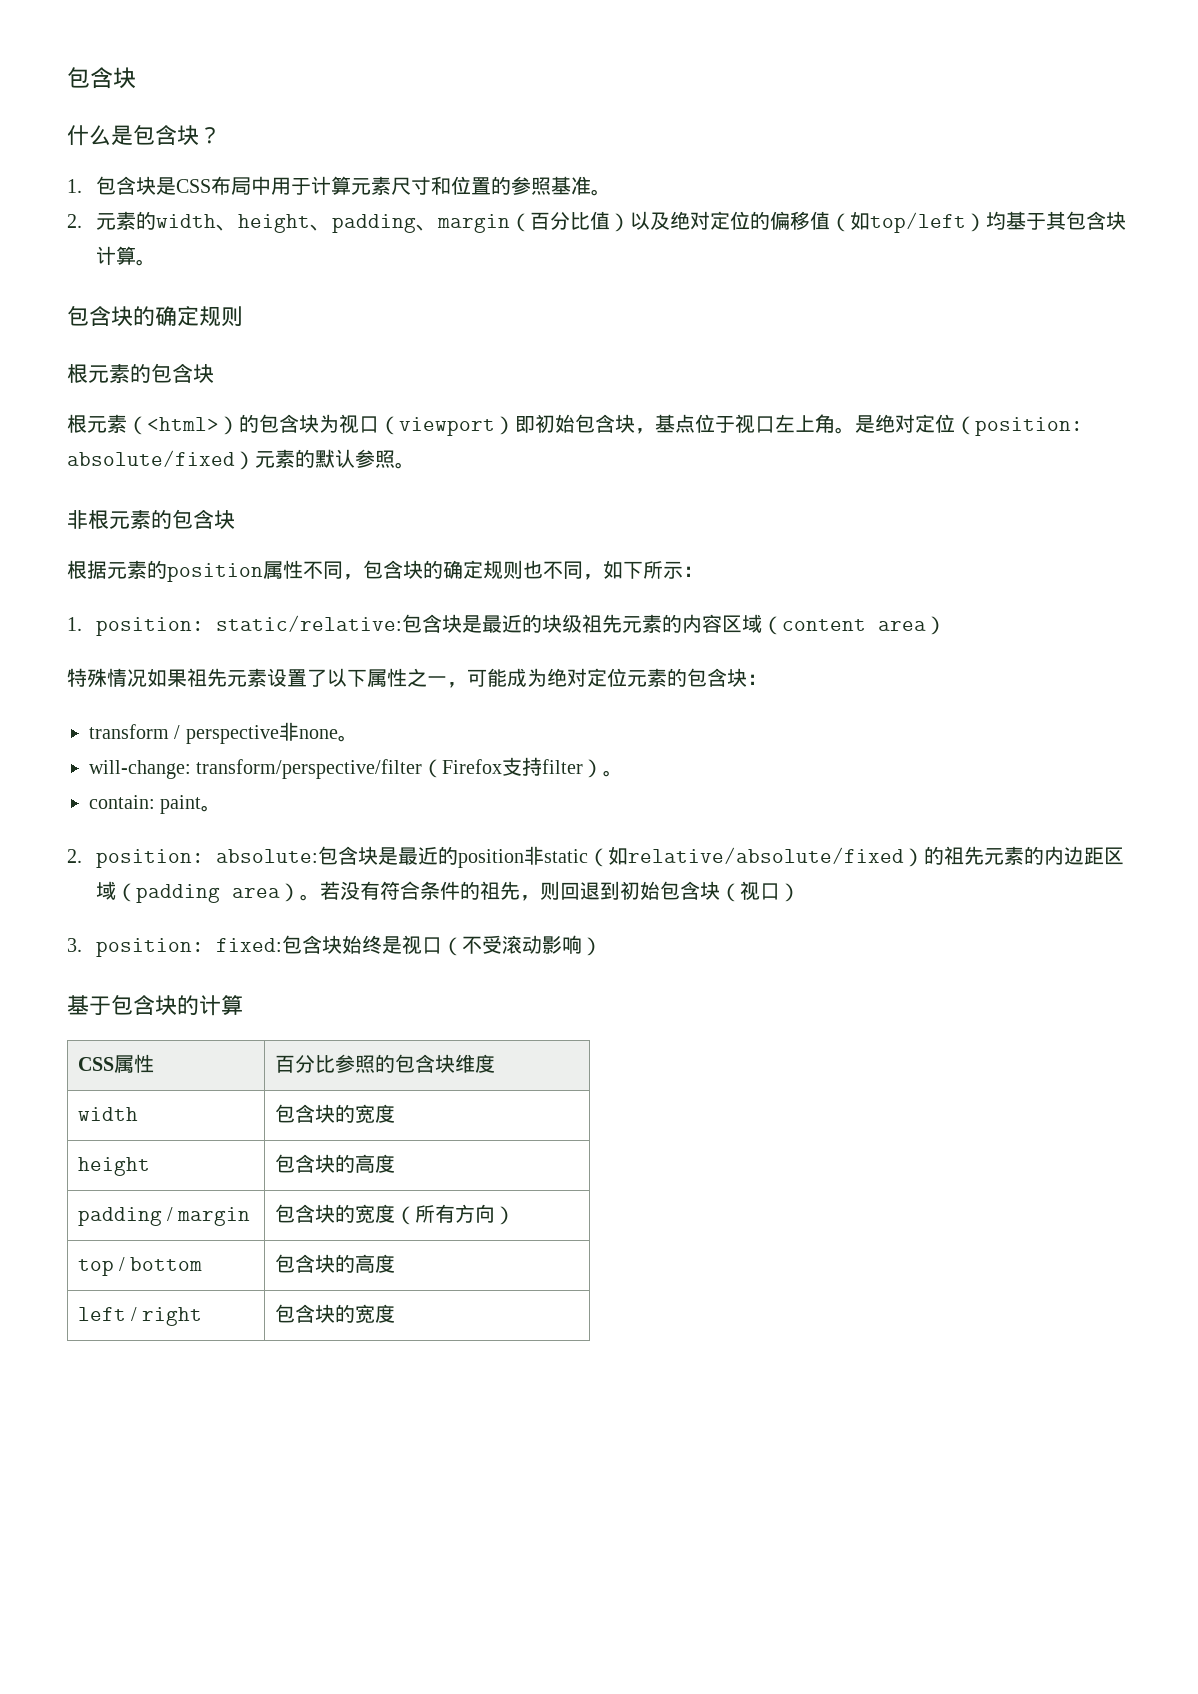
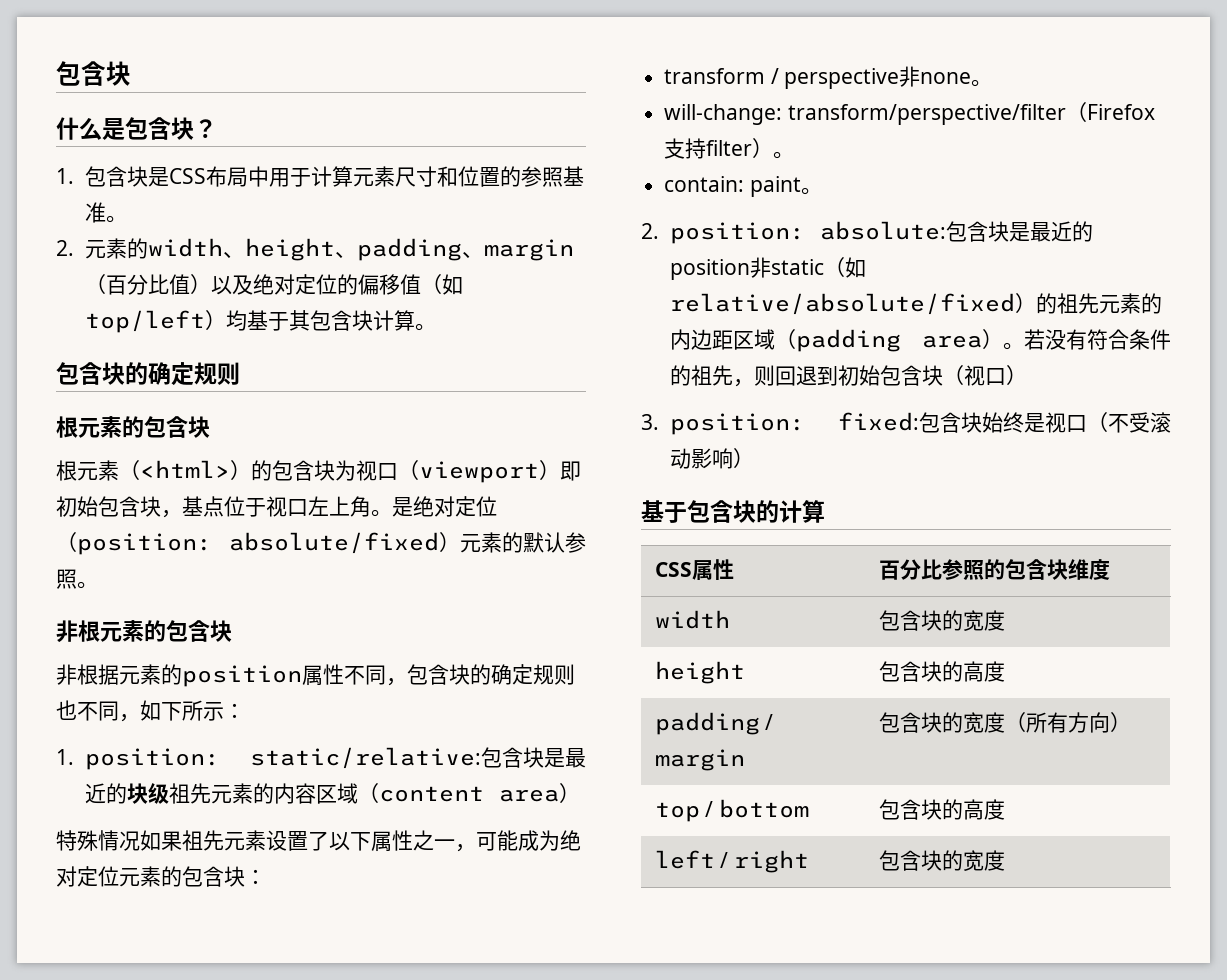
- 根据元素的position属性不同，包含块的确定规则也不同，如下所示：
+ 非根据元素的position属性不同，包含块的确定规则也不同，如下所示：

